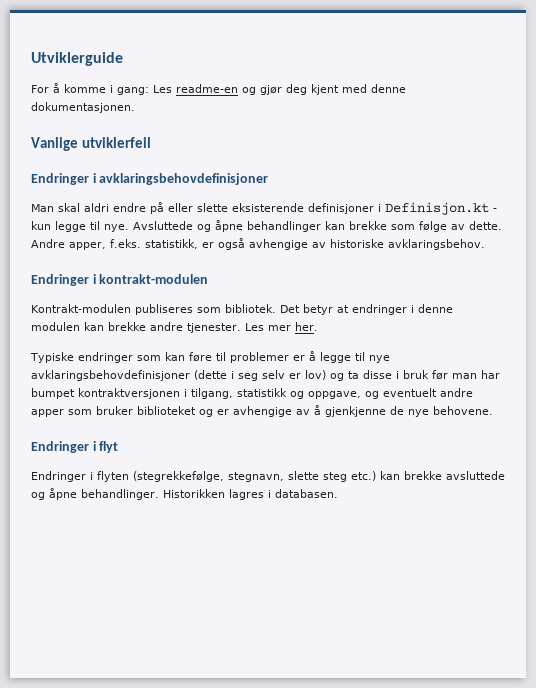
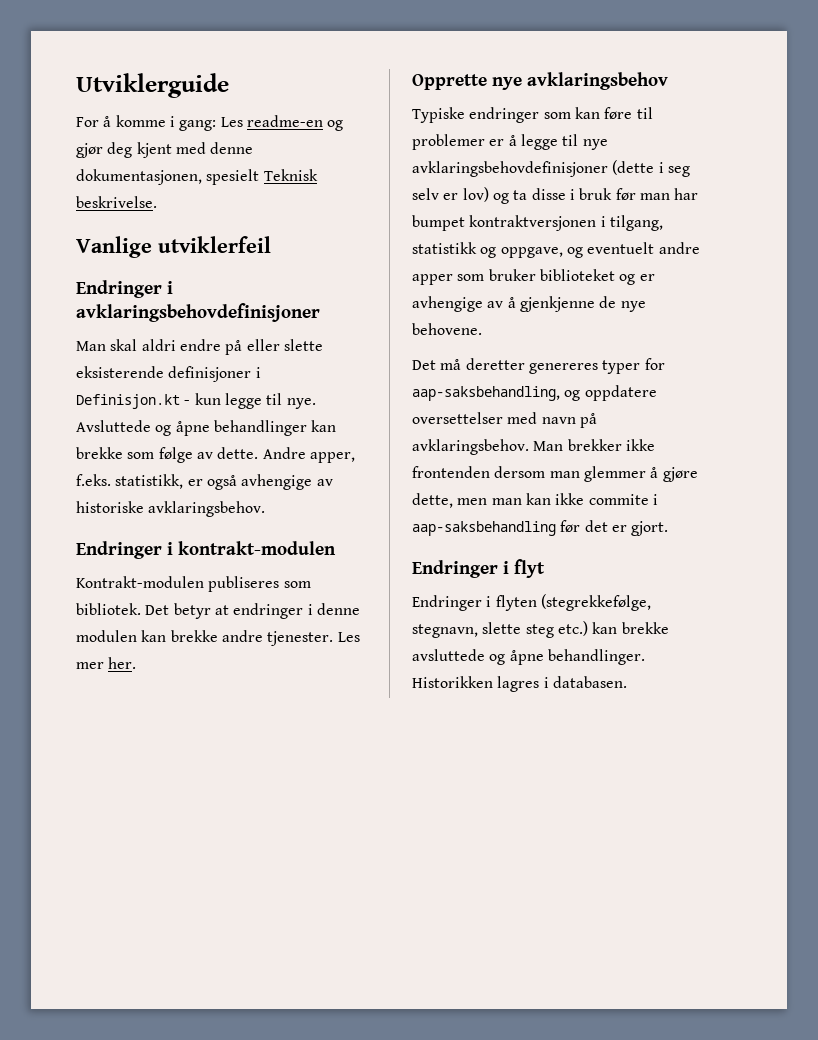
- For å komme i gang: Les readme-en og gjør deg kjent med denne dokumentasjonen.
+ For å komme i gang: Les readme-en og gjør deg kjent med denne dokumentasjonen, spesielt Teknisk beskrivelse.
+ Opprette nye avklaringsbehov
+ Det må deretter genereres typer for aap-saksbehandling, og oppdatere oversettelser med navn på avklaringsbehov. Man brekker ikke frontenden dersom man glemmer å gjøre dette, men man kan ikke commite i aap-saksbehandling før det er gjort.

